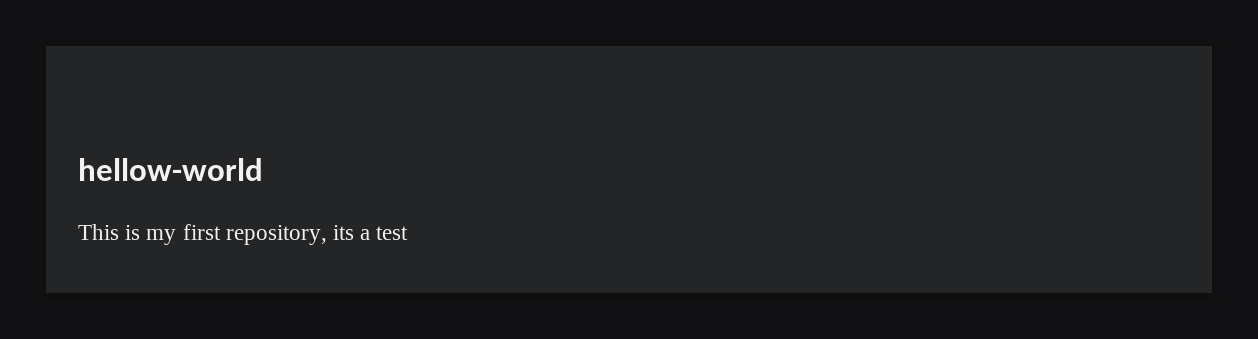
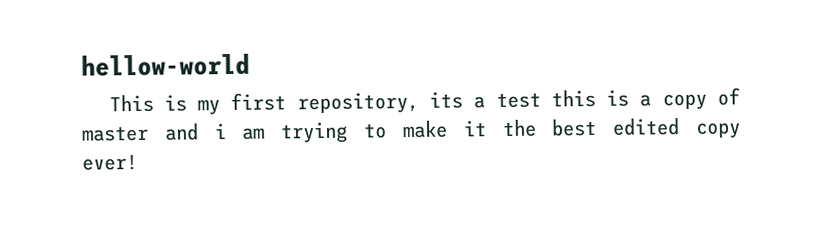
- This is my first repository, its a test
+ This is my first repository, its a test this is a copy of master and i am trying to make it the best edited copy ever!

